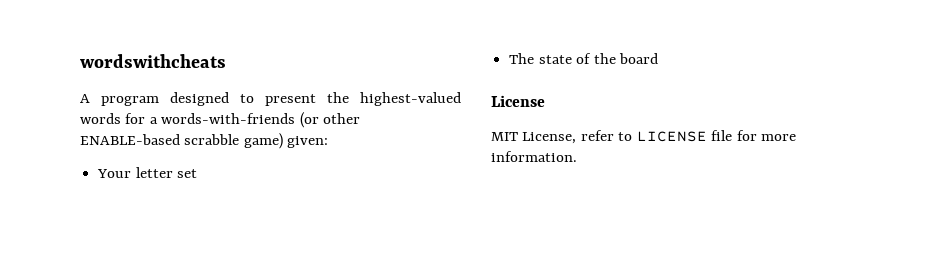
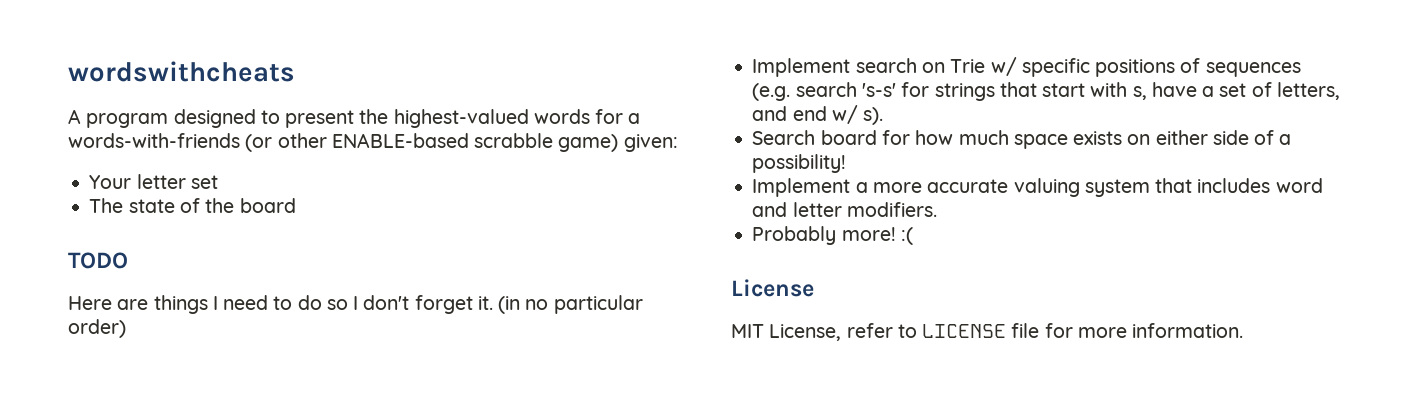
+ TODO
+ Here are things I need to do so I don't forget it. (in no particular order)
+ Implement search on Trie w/ specific positions of sequences (e.g. search 's-s' for strings that start with s, have a set of letters, and end w/ s).
+ Search board for how much space exists on either side of a possibility!
+ Implement a more accurate valuing system that includes word and letter modifiers.
+ Probably more! :(

